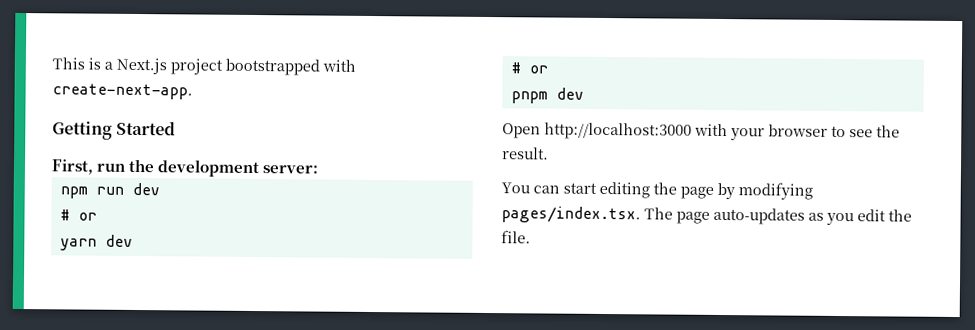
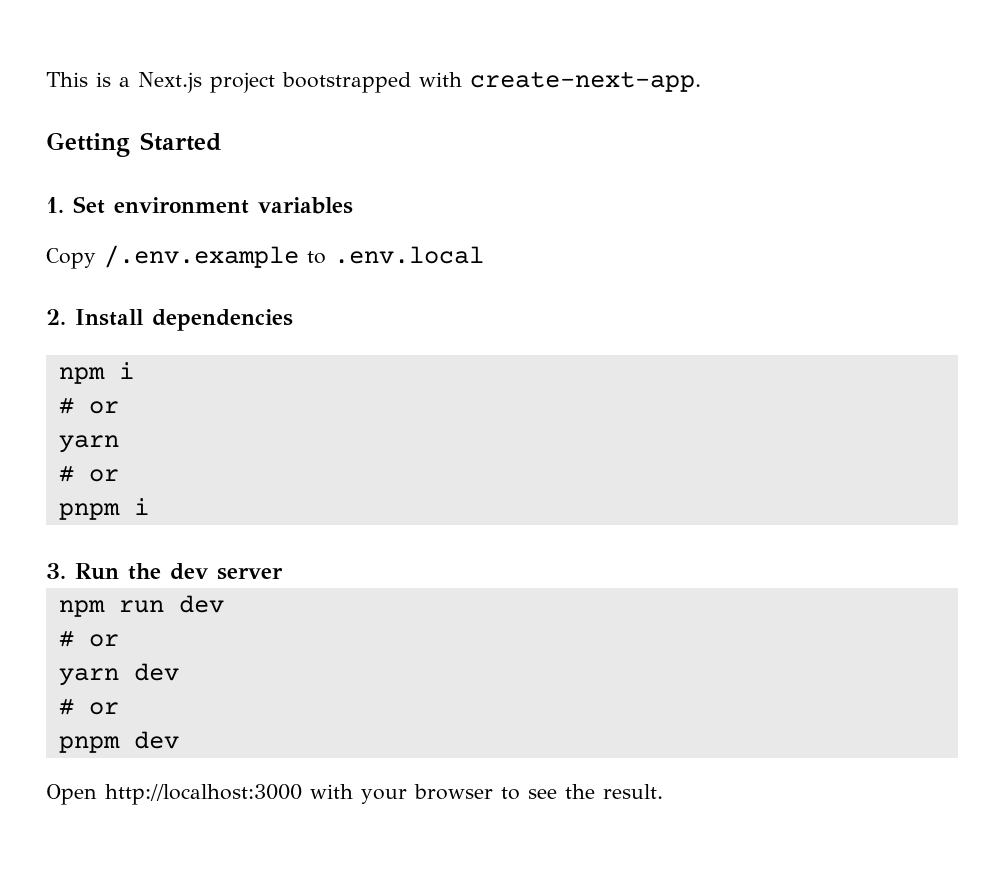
- First, run the development server:
+ 1. Set environment variables
+ Copy /.env.example to .env.local
+ 2. Install dependencies
+ npm i
+ # or
+ yarn
+ # or
+ pnpm i
+ 3. Run the dev server
- You can start editing the page by modifying pages/index.tsx. The page auto-updates as you edit the file.

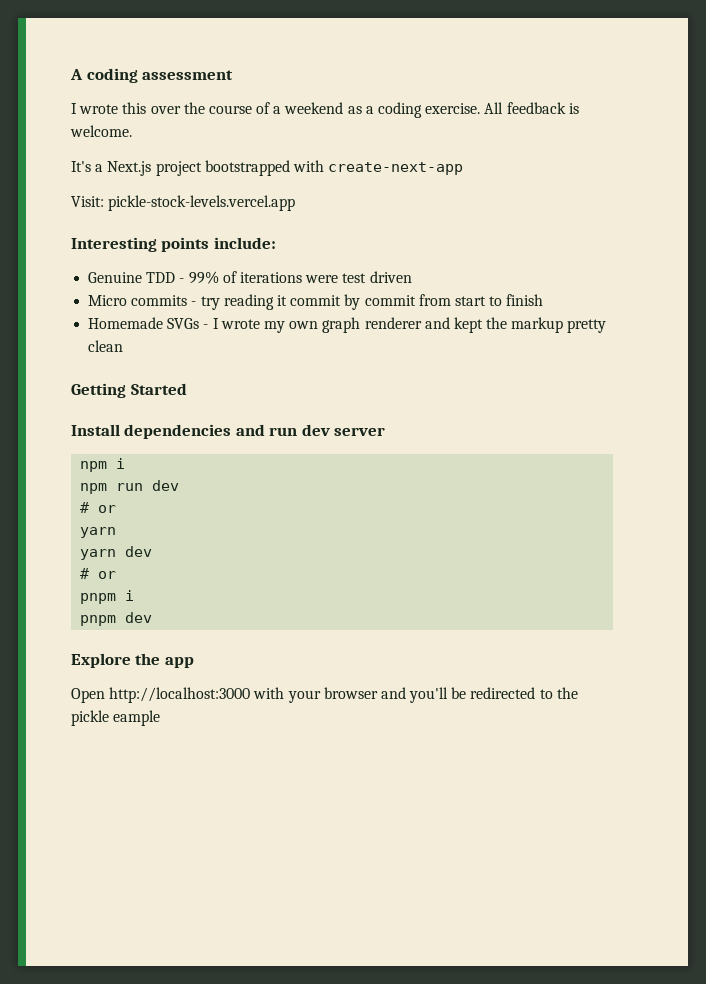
- This is a Next.js project bootstrapped with create-next-app.
+ A coding assessment
+ I wrote this over the course of a weekend as a coding exercise. All feedback is welcome.
+ It's a Next.js project bootstrapped with create-next-app
+ Visit: pickle-stock-levels.vercel.app
+ Interesting points include:
+ Genuine TDD - 99% of iterations were test driven
+ Micro commits - try reading it commit by commit from start to finish
+ Homemade SVGs - I wrote my own graph renderer and kept the markup pretty clean
  Getting Started
- 1. Set environment variables
- Copy /.env.example to .env.local
- 2. Install dependencies
+ Install dependencies and run dev server
  npm i
- # or
- yarn
- # or
- pnpm i
- 3. Run the dev server
  npm run dev
  # or
+ yarn
  yarn dev
  # or
+ pnpm i
+ Explore the app
- Open http://localhost:3000 with your browser to see the result.
+ Open http://localhost:3000 with your browser and you'll be redirected to the pickle eample

